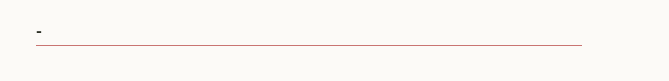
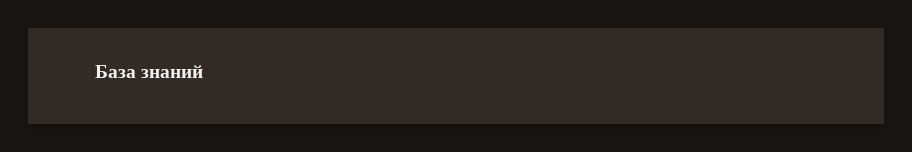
- -
+ База знаний

